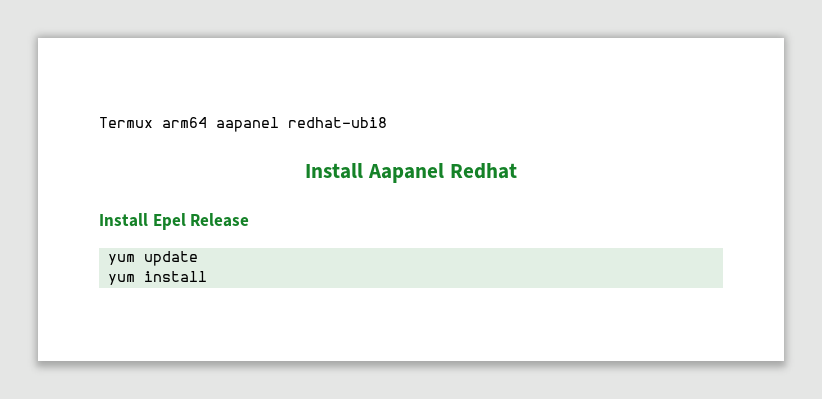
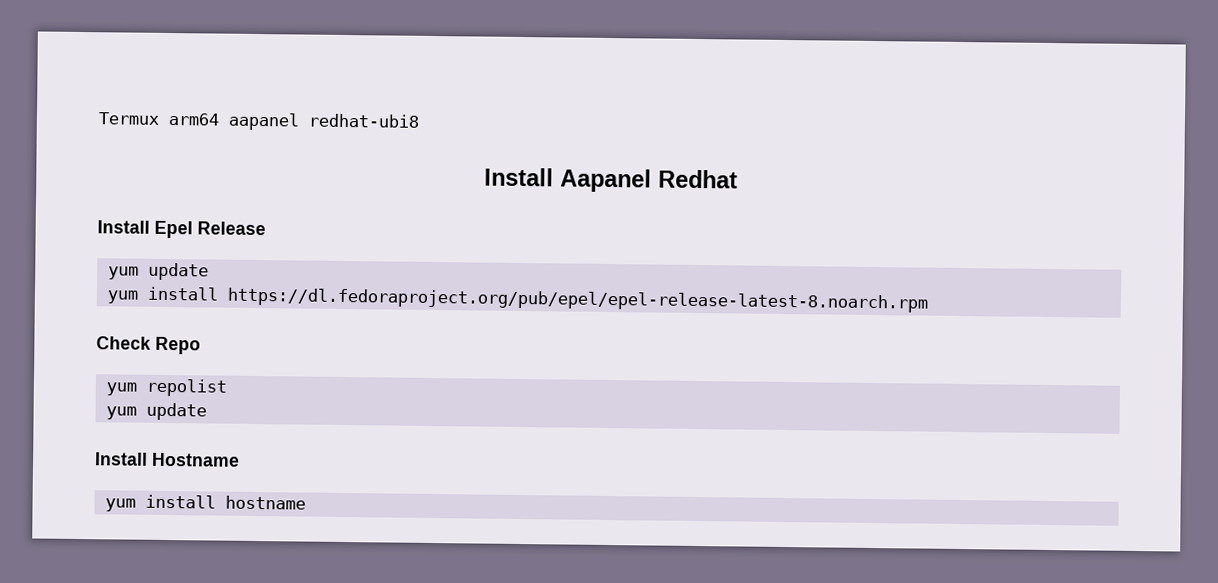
- yum install
+ yum install https://dl.fedoraproject.org/pub/epel/epel-release-latest-8.noarch.rpm
+ Check Repo
+ yum repolist
+ yum update
+ Install Hostname
+ yum install hostname

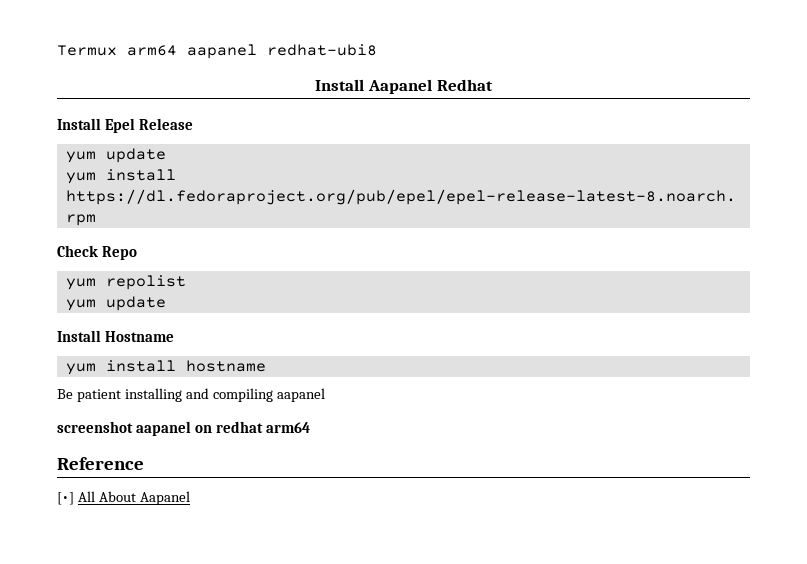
+ Be patient installing and compiling aapanel
+ screenshot aapanel on redhat arm64
+ Reference
+ [•] All About Aapanel

